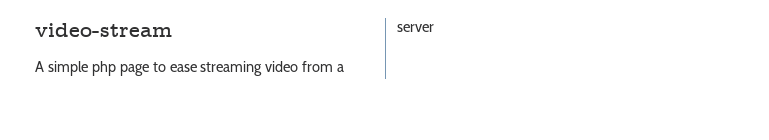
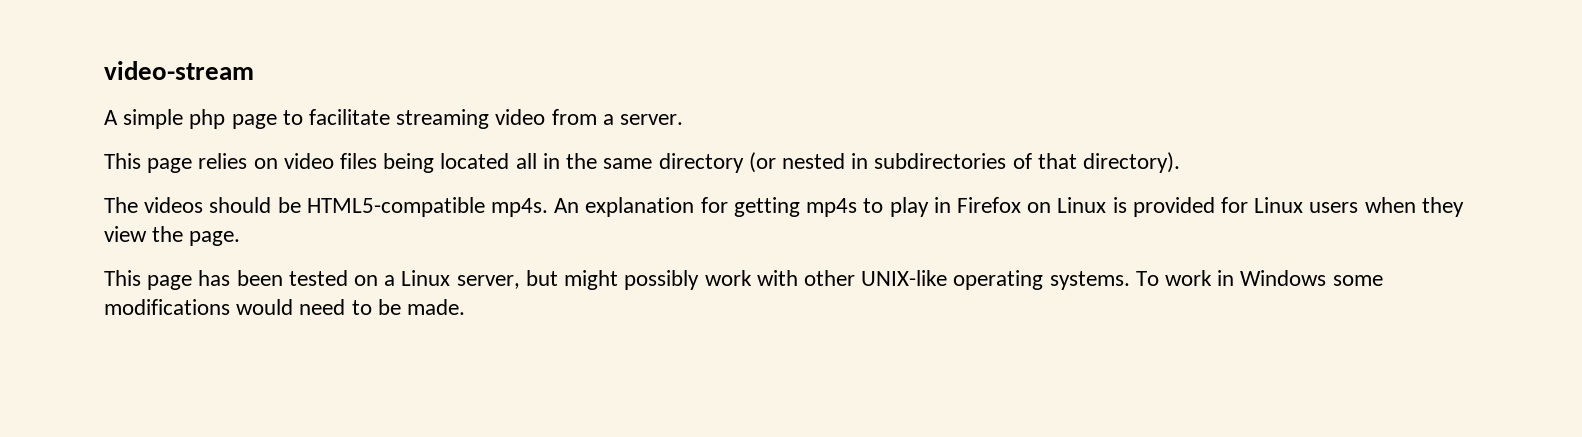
- A simple php page to ease streaming video from a server
+ A simple php page to facilitate streaming video from a server.
+ This page relies on video files being located all in the same directory (or nested in subdirectories of that directory).
+ The videos should be HTML5-compatible mp4s. An explanation for getting mp4s to play in Firefox on Linux is provided for Linux users when they view the page.
+ This page has been tested on a Linux server, but might possibly work with other UNIX-like operating systems. To work in Windows some modifications would need to be made.

